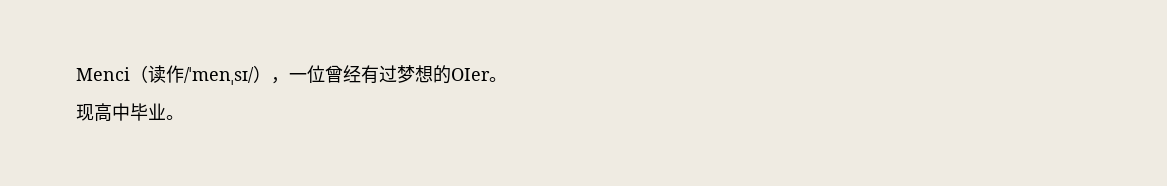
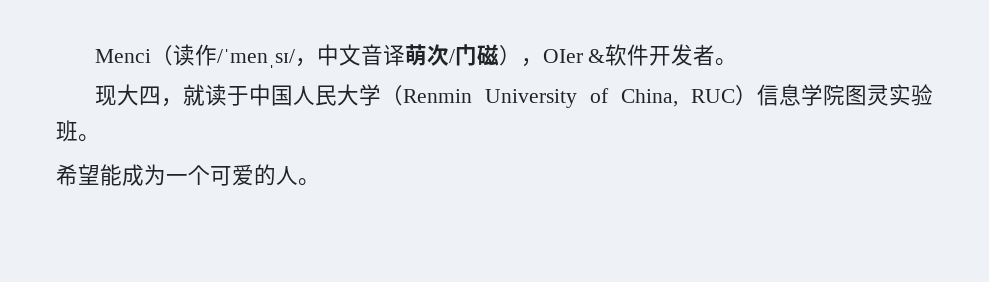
- Menci（读作/ˈmenˌsɪ/），一位曾经有过梦想的OIer。
- 现高中毕业。
+ Menci（读作/ˈmenˌsɪ/，中文音译萌次/门磁），OIer &软件开发者。
+ 现大四，就读于中国人民大学（Renmin University of China, RUC）信息学院图灵实验班。
+ 希望能成为一个可爱的人。

